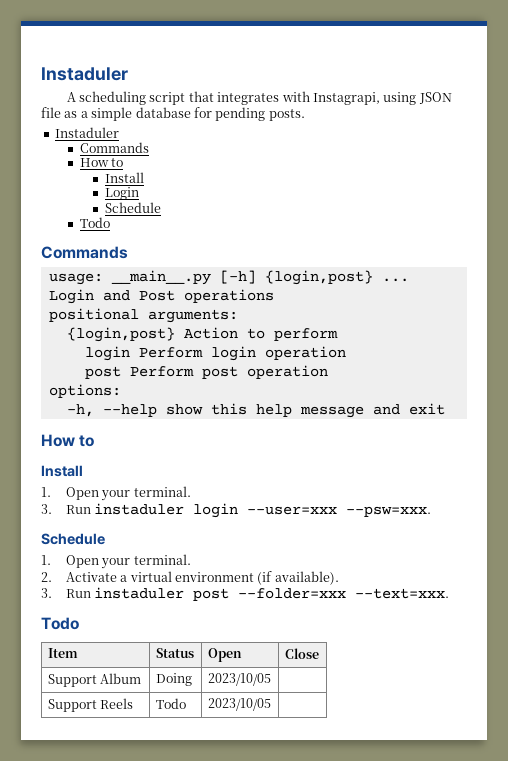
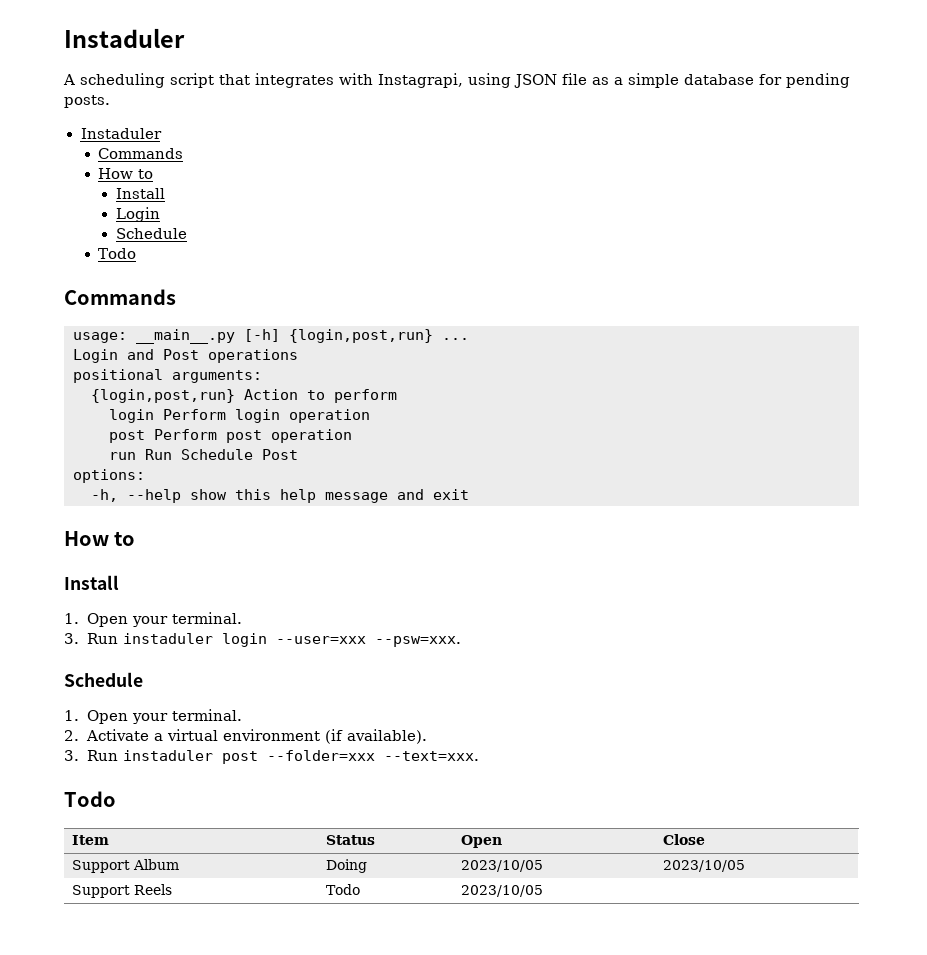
- usage: __main__.py [-h] {login,post} ...
+ usage: __main__.py [-h] {login,post,run} ...
- {login,post} Action to perform
+ {login,post,run} Action to perform
+ run Run Schedule Post
- Support Album | Doing | 2023/10/05 |
+ Support Album | Doing | 2023/10/05 | 2023/10/05

